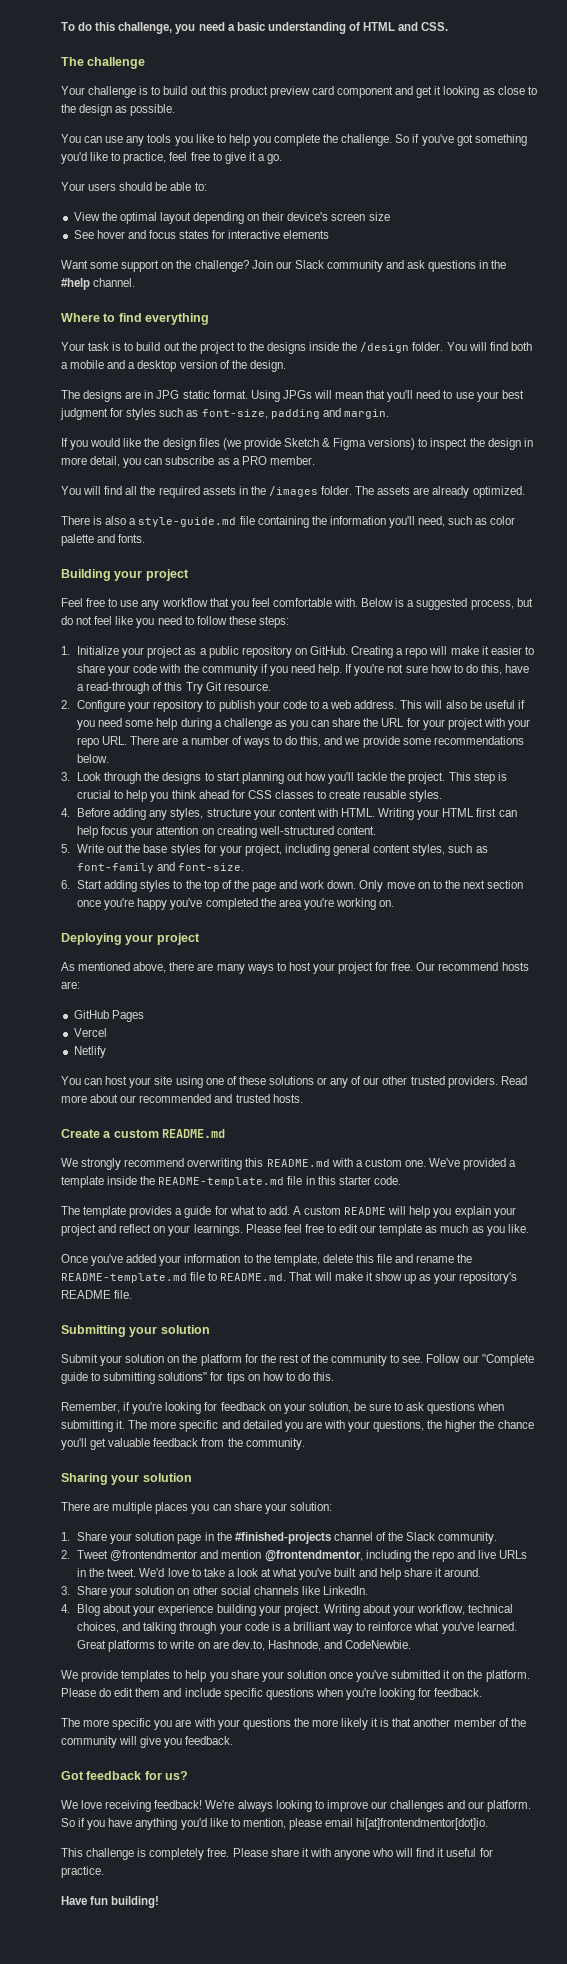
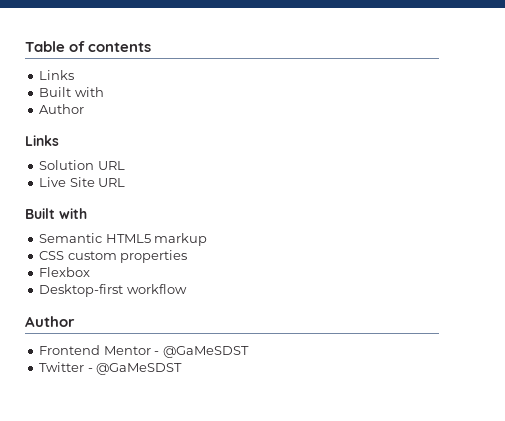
- To do this challenge, you need a basic understanding of HTML and CSS.
- The challenge
- Your challenge is to build out this product preview card component and get it looking as close to the design as possible.
- You can use any tools you like to help you complete the challenge. So if you've got something you'd like to practice, feel free to give it a go.
- Your users should be able to:
- View the optimal layout depending on their device's screen size
- See hover and focus states for interactive elements
- Want some support on the challenge? Join our Slack community and ask questions in the #help channel.
- Where to find everything
- Your task is to build out the project to the designs inside the /design folder. You will find both a mobile and a desktop version of the design.
- The designs are in JPG static format. Using JPGs will mean that you'll need to use your best judgment for styles such as font-size, padding and margin.
- If you would like the design files (we provide Sketch & Figma versions) to inspect the design in more detail, you can subscribe as a PRO member.
- You will find all the required assets in the /images folder. The assets are already optimized.
- There is also a style-guide.md file containing the information you'll need, such as color palette and fonts.
- Building your project
- Feel free to use any workflow that you feel comfortable with. Below is a suggested process, but do not feel like you need to follow these steps:
- 1. Initialize your project as a public repository on GitHub. Creating a repo will make it easier to share your code with the community if you need help. If you're not sure how to do this, have a read-through of this Try Git resource.
- 2. Configure your repository to publish your code to a web address. This will also be useful if you need some help during a challenge as you can share the URL for your project with your repo URL. There are a number of ways to do this, and we provide some recommendations below.
- 3. Look through the designs to start planning out how you'll tackle the project. This step is crucial to help you think ahead for CSS classes to create reusable styles.
- 4. Before adding any styles, structure your content with HTML. Writing your HTML first can help focus your attention on creating well-structured content.
- 5. Write out the base styles for your project, including general content styles, such as font-family and font-size.
- 6. Start adding styles to the top of the page and work down. Only move on to the next section once you're happy you've completed the area you're working on.
- Deploying your project
- As mentioned above, there are many ways to host your project for free. Our recommend hosts are:
- GitHub Pages
- Vercel
- Netlify
- You can host your site using one of these solutions or any of our other trusted providers. Read more about our recommended and trusted hosts.
- Create a custom README.md
- We strongly recommend overwriting this README.md with a custom one. We've provided a template inside the README-template.md file in this starter code.
- The template provides a guide for what to add. A custom README will help you explain your project and reflect on your learnings. Please feel free to edit our template as much as you like.
- Once you've added your information to the template, delete this file and rename the README-template.md file to README.md. That will make it show up as your repository's README file.
- Submitting your solution
- Submit your solution on the platform for the rest of the community to see. Follow our "Complete guide to submitting solutions" for tips on how to do this.
- Remember, if you're looking for feedback on your solution, be sure to ask questions when submitting it. The more specific and detailed you are with your questions, the higher the chance you'll get valuable feedback from the community.
- Sharing your solution
- There are multiple places you can share your solution:
- 1. Share your solution page in the #finished-projects channel of the Slack community.
- 2. Tweet @frontendmentor and mention @frontendmentor, including the repo and live URLs in the tweet. We'd love to take a look at what you've built and help share it around.
- 3. Share your solution on other social channels like LinkedIn.
- 4. Blog about your experience building your project. Writing about your workflow, technical choices, and talking through your code is a brilliant way to reinforce what you've learned. Great platforms to write on are dev.to, Hashnode, and CodeNewbie.
- We provide templates to help you share your solution once you've submitted it on the platform. Please do edit them and include specific questions when you're looking for feedback.
- The more specific you are with your questions the more likely it is that another member of the community will give you feedback.
- Got feedback for us?
- We love receiving feedback! We're always looking to improve our challenges and our platform. So if you have anything you'd like to mention, please email hi[at]frontendmentor[dot]io.
- This challenge is completely free. Please share it with anyone who will find it useful for practice.
- Have fun building!
+ Table of contents
+ Links
+ Built with
+ Author
+ Links
+ Solution URL
+ Live Site URL
+ Built with
+ Semantic HTML5 markup
+ CSS custom properties
+ Flexbox
+ Desktop-first workflow
+ Author
+ Frontend Mentor - @GaMeSDST
+ Twitter - @GaMeSDST

